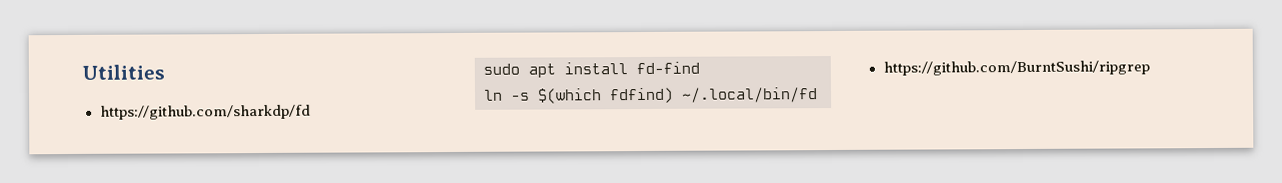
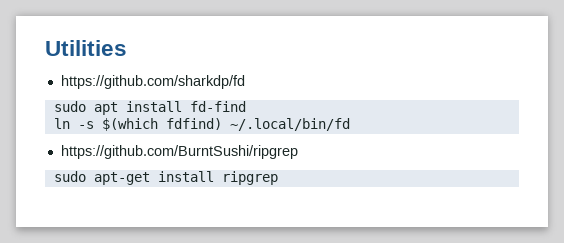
+ sudo apt-get install ripgrep

